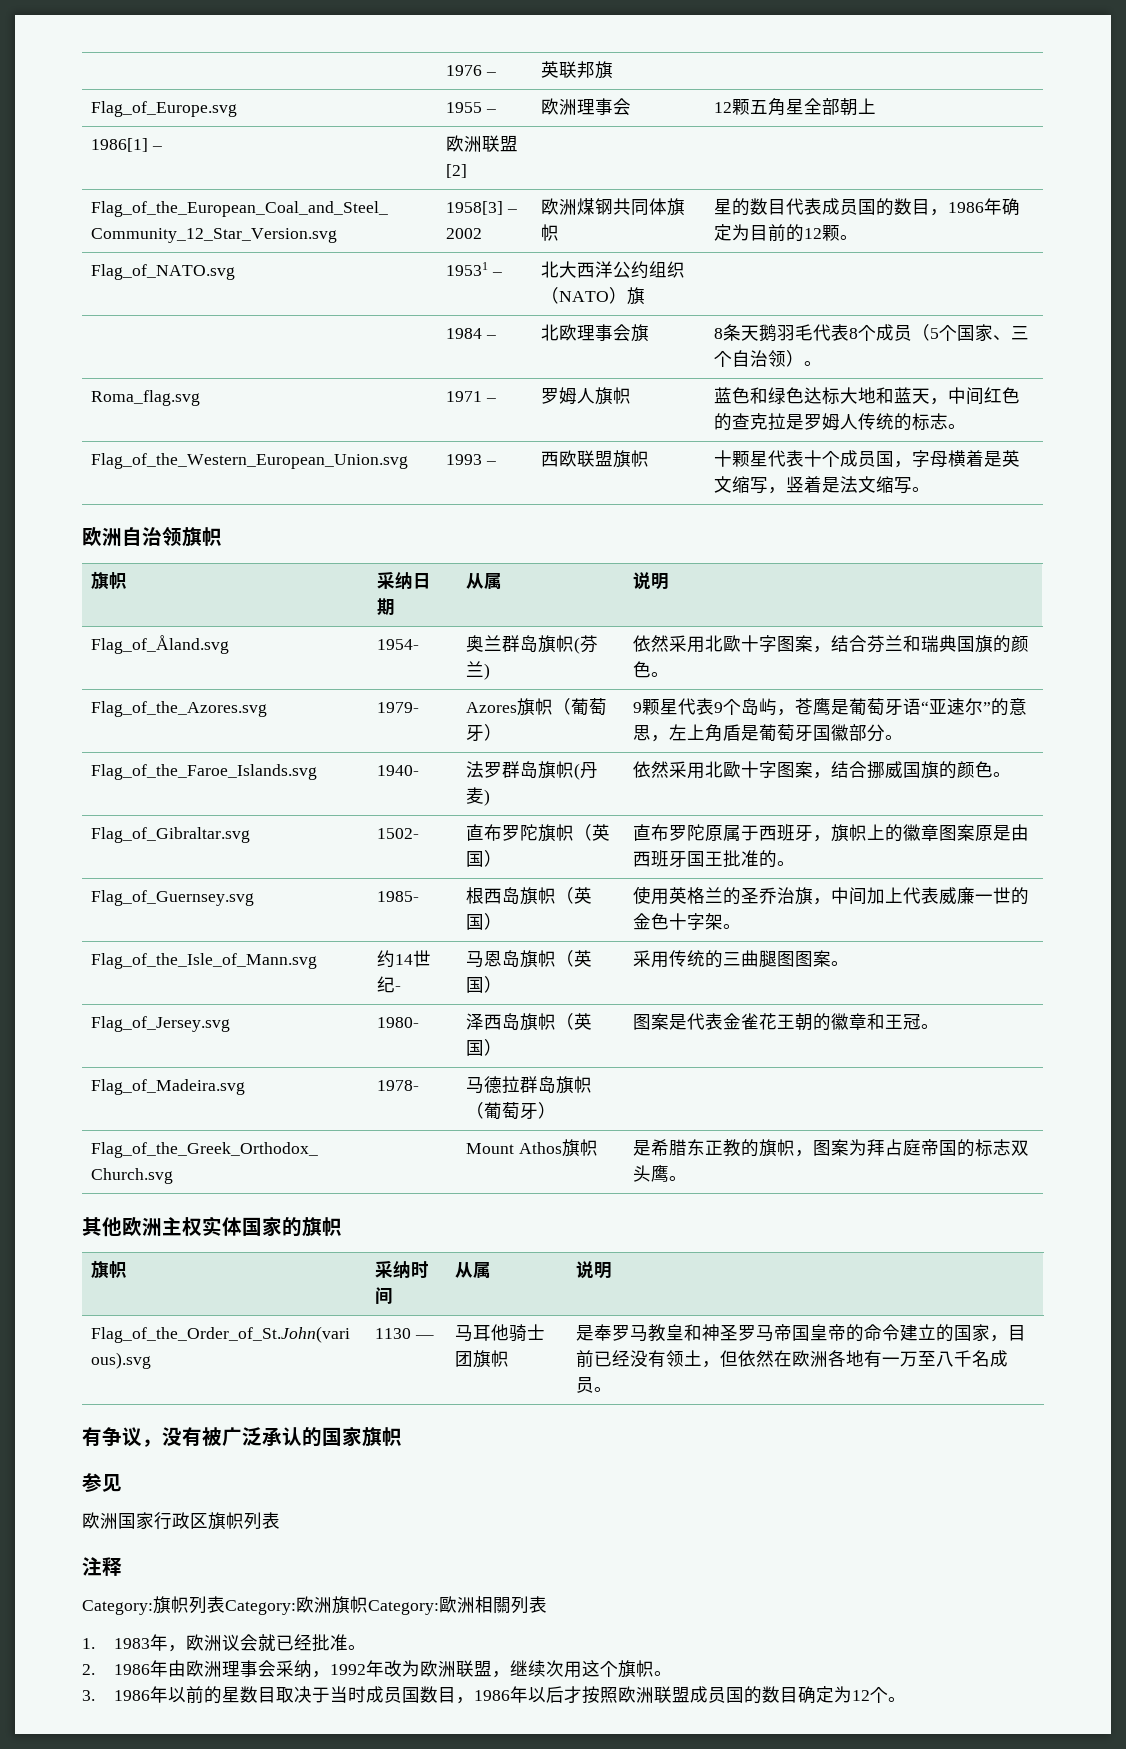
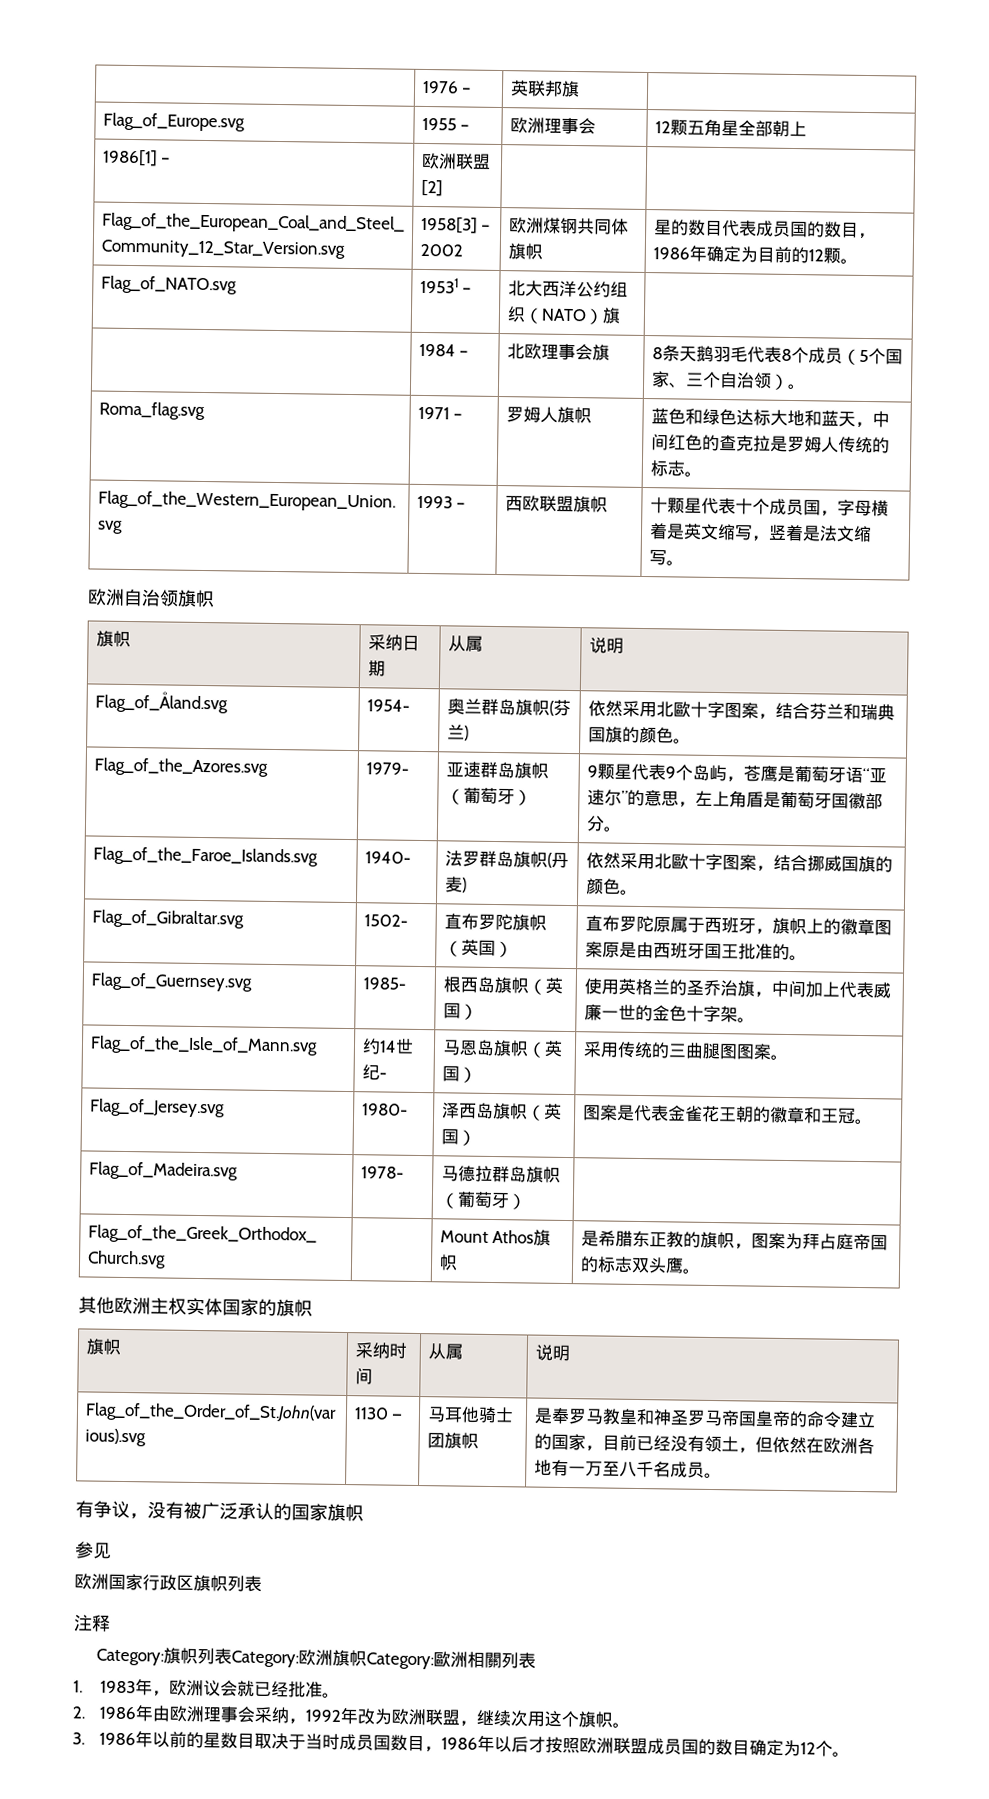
- Flag_of_the_Azores.svg | 1979- | Azores旗帜（葡萄牙） | 9颗星代表9个岛屿，苍鹰是葡萄牙语“亚速尔”的意思，左上角盾是葡萄牙国徽部分。
+ Flag_of_the_Azores.svg | 1979- | 亚速群岛旗帜（葡萄牙） | 9颗星代表9个岛屿，苍鹰是葡萄牙语“亚速尔”的意思，左上角盾是葡萄牙国徽部分。

